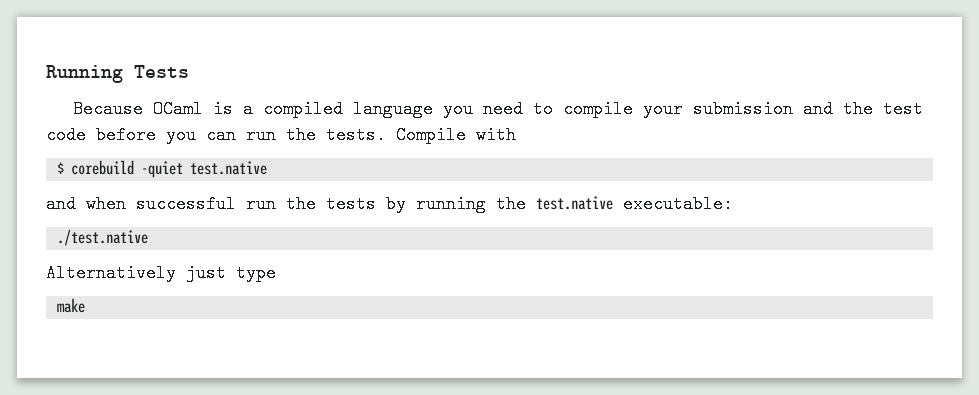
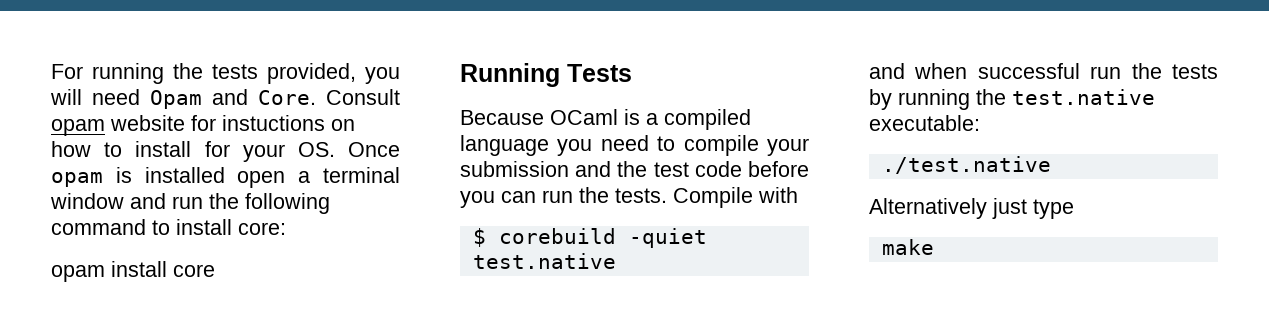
+ For running the tests provided, you will need Opam and Core. Consult opam website for instuctions on how to install for your OS. Once opam is installed open a terminal window and run the following command to install core:
+ opam install core

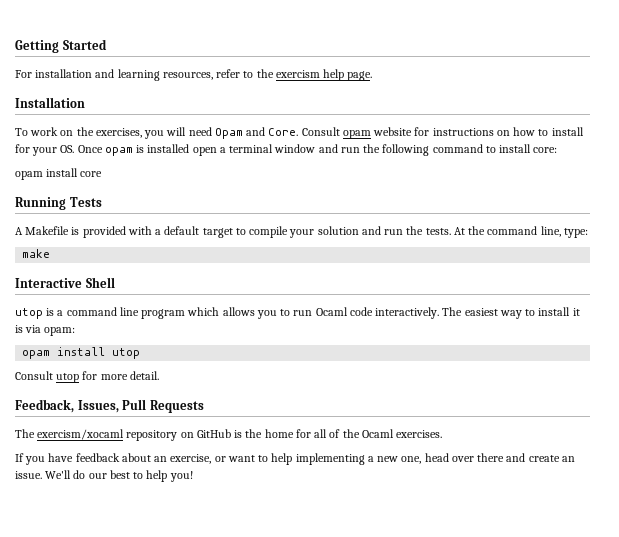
- For running the tests provided, you will need Opam and Core.
+ Getting Started
+ For installation and learning resources, refer to the exercism help page.
+ Installation
+ To work on the exercises, you will need Opam and Core.
- Consult opam website for instuctions on how to install for your OS. Once opam is installed open a terminal window and run the following command to install core:
+ Consult opam website for instructions on how to install for your OS. Once opam is installed open a terminal window and run the following command to install core:
- Because OCaml is a compiled language you need to compile your submission and the test code before you can run the tests. Compile with
- $ corebuild -quiet test.native
- and when successful run the tests by running the test.native executable:
- ./test.native
- Alternatively just type
+ A Makefile is provided with a default target to compile your solution and run the tests. At the command line, type:
  make
+ Interactive Shell
+ utop is a command line program which allows you to run Ocaml code interactively. The easiest way to install it is via opam:
+ opam install utop
+ Consult utop for more detail.
+ Feedback, Issues, Pull Requests
+ The exercism/xocaml repository on GitHub is the home for all of the Ocaml exercises.
+ If you have feedback about an exercise, or want to help implementing a new one, head over there and create an issue. We'll do our best to help you!

